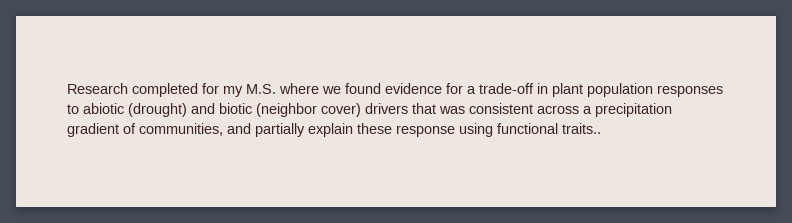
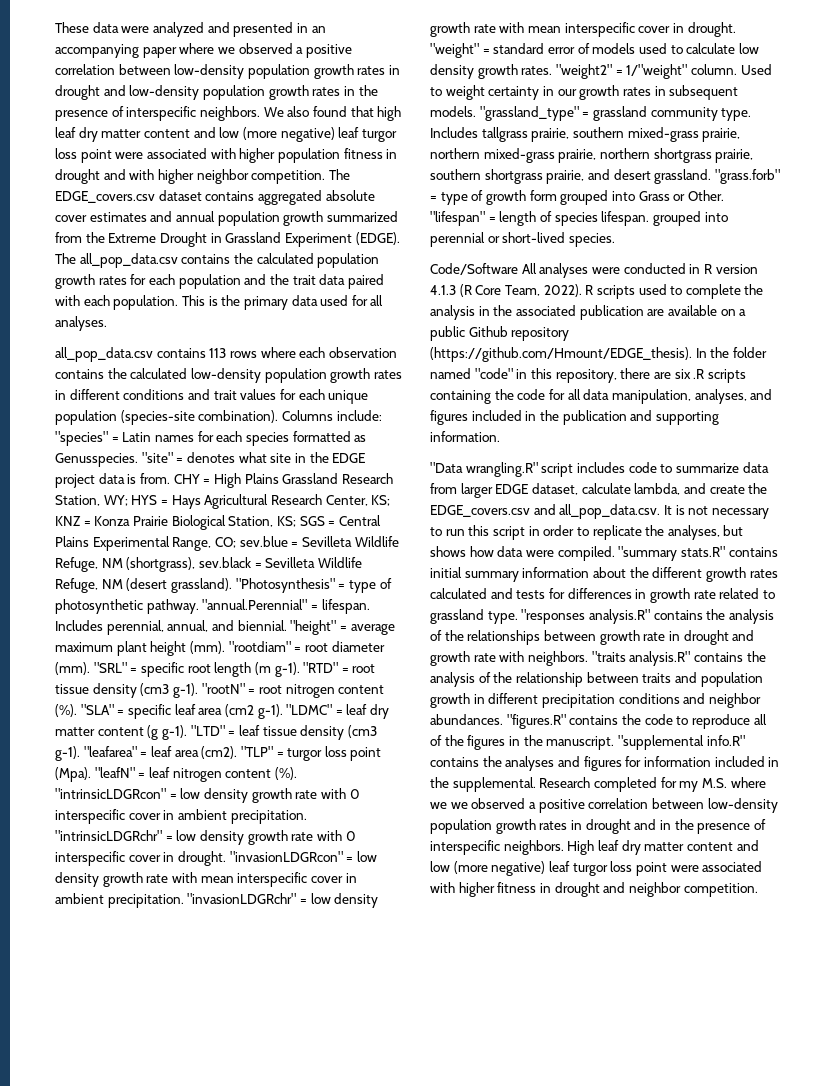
+ These data were analyzed and presented in an accompanying paper where we observed a positive correlation between low-density population growth rates in drought and low-density population growth rates in the presence of interspecific neighbors. We also found that high leaf dry matter content and low (more negative) leaf turgor loss point were associated with higher population fitness in drought and with higher neighbor competition. The EDGE_covers.csv dataset contains aggregated absolute cover estimates and annual population growth summarized from the Extreme Drought in Grassland Experiment (EDGE). The all_pop_data.csv contains the calculated population growth rates for each population and the trait data paired with each population. This is the primary data used for all analyses.
+ all_pop_data.csv contains 113 rows where each observation contains the calculated low-density population growth rates in different conditions and trait values for each unique population (species-site combination). Columns include: "species" = Latin names for each species formatted as Genusspecies. "site" = denotes what site in the EDGE project data is from. CHY = High Plains Grassland Research Station, WY; HYS = Hays Agricultural Research Center, KS; KNZ = Konza Prairie Biological Station, KS; SGS = Central Plains Experimental Range, CO; sev.blue = Sevilleta Wildlife Refuge, NM (shortgrass), sev.black = Sevilleta Wildlife Refuge, NM (desert grassland). "Photosynthesis" = type of photosynthetic pathway. "annual.Perennial" = lifespan. Includes perennial, annual, and biennial. "height" = average maximum plant height (mm). "rootdiam" = root diameter (mm). "SRL" = specific root length (m g-1). "RTD" = root tissue density (cm3 g-1). "rootN" = root nitrogen content (%). "SLA" = specific leaf area (cm2 g-1). "LDMC" = leaf dry matter content (g g-1). "LTD" = leaf tissue density (cm3 g-1). "leafarea" = leaf area (cm2). "TLP" = turgor loss point (Mpa). "leafN" = leaf nitrogen content (%). "intrinsicLDGRcon" = low density growth rate with 0 interspecific cover in ambient precipitation. "intrinsicLDGRchr" = low density growth rate with 0 interspecific cover in drought. "invasionLDGRcon" = low density growth rate with mean interspecific cover in ambient precipitation. "invasionLDGRchr" = low density growth rate with mean interspecific cover in drought. "weight" = standard error of models used to calculate low density growth rates. "weight2" = 1/"weight" column. Used to weight certainty in our growth rates in subsequent models. "grassland_type" = grassland community type. Includes tallgrass prairie, southern mixed-grass prairie, northern mixed-grass prairie, northern shortgrass prairie, southern shortgrass prairie, and desert grassland. "grass.forb" = type of growth form grouped into Grass or Other. "lifespan" = length of species lifespan. grouped into perennial or short-lived species.
+ Code/Software All analyses were conducted in R version 4.1.3 (R Core Team, 2022). R scripts used to complete the analysis in the associated publication are available on a public Github repository (https://github.com/Hmount/EDGE_thesis). In the folder named "code" in this repository, there are six .R scripts containing the code for all data manipulation, analyses, and figures included in the publication and supporting information.
+ "Data wrangling.R" script includes code to summarize data from larger EDGE dataset, calculate lambda, and create the EDGE_covers.csv and all_pop_data.csv. It is not necessary to run this script in order to replicate the analyses, but shows how data were compiled. "summary stats.R" contains initial summary information about the different growth rates calculated and tests for differences in growth rate related to grassland type. "responses analysis.R" contains the analysis of the relationships between growth rate in drought and growth rate with neighbors. "traits analysis.R" contains the analysis of the relationship between traits and population growth in different precipitation conditions and neighbor abundances. "figures.R" contains the code to reproduce all of the figures in the manuscript. "supplemental info.R" contains the analyses and figures for information included in the supplemental.
- Research completed for my M.S. where we found evidence for a trade-off in plant population responses to abiotic (drought) and biotic (neighbor cover) drivers that was consistent across a precipitation gradient of communities, and partially explain these response using functional traits..
+ Research completed for my M.S. where we we observed a positive correlation between low-density population growth rates in drought and in the presence of interspecific neighbors. High leaf dry matter content and low (more negative) leaf turgor loss point were associated with higher fitness in drought and neighbor competition.

